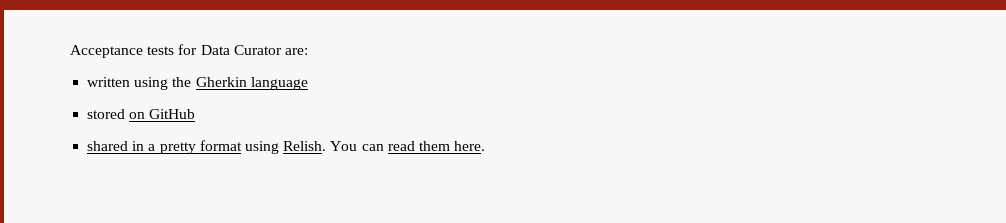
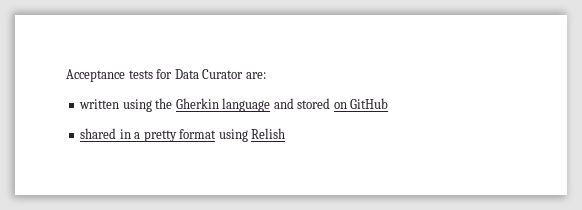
- written using the Gherkin language
- stored on GitHub
+ written using the Gherkin language and stored on GitHub
- shared in a pretty format using Relish. You can read them here.
+ shared in a pretty format using Relish

